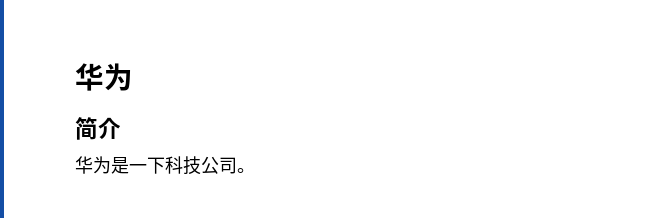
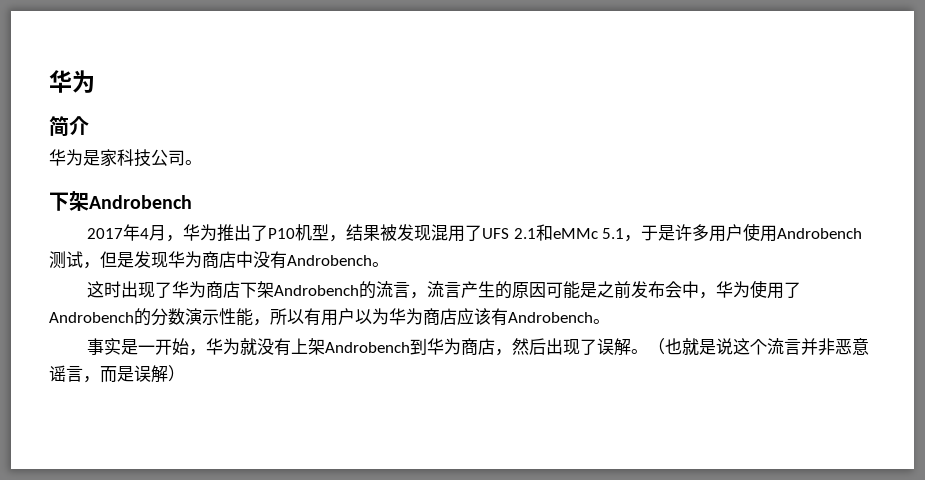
- 华为是一下科技公司。
+ 华为是家科技公司。
+ 下架Androbench
+ 2017年4月，华为推出了P10机型，结果被发现混用了UFS 2.1和eMMc 5.1，于是许多用户使用Androbench测试，但是发现华为商店中没有Androbench。
+ 这时出现了华为商店下架Androbench的流言，流言产生的原因可能是之前发布会中，华为使用了Androbench的分数演示性能，所以有用户以为华为商店应该有Androbench。
+ 事实是一开始，华为就没有上架Androbench到华为商店，然后出现了误解。（也就是说这个流言并非恶意谣言，而是误解）

